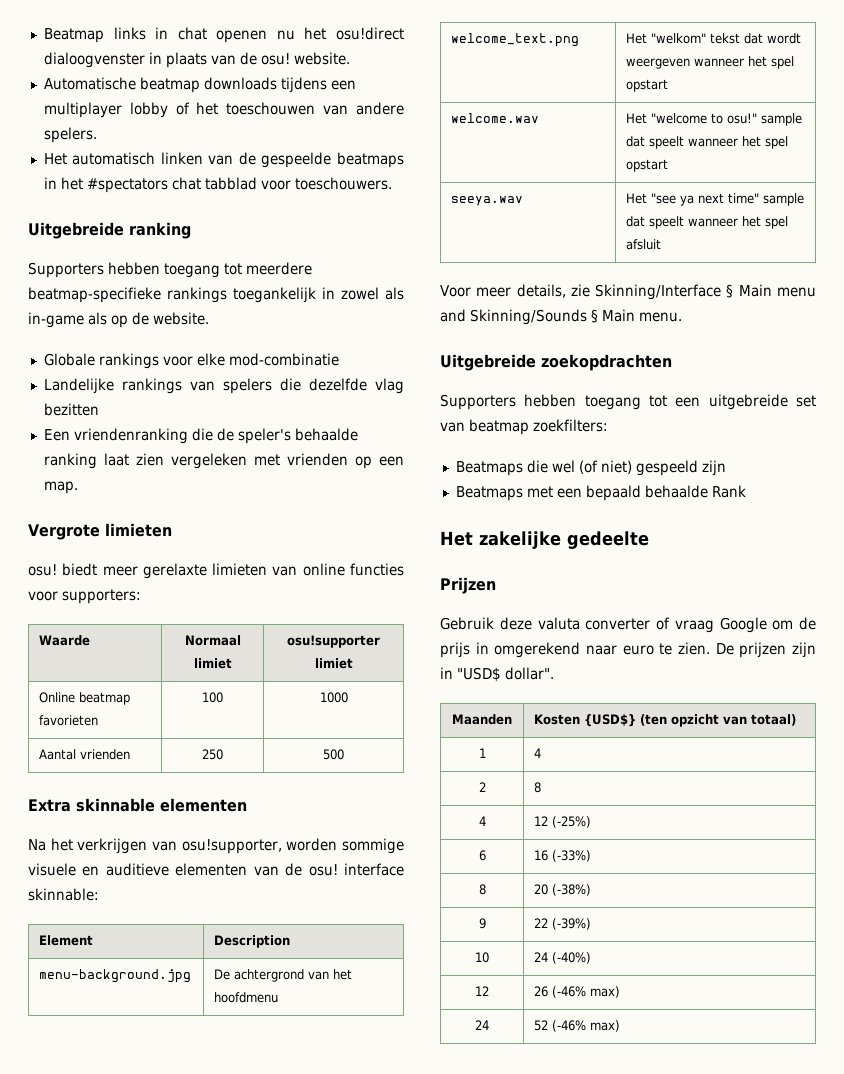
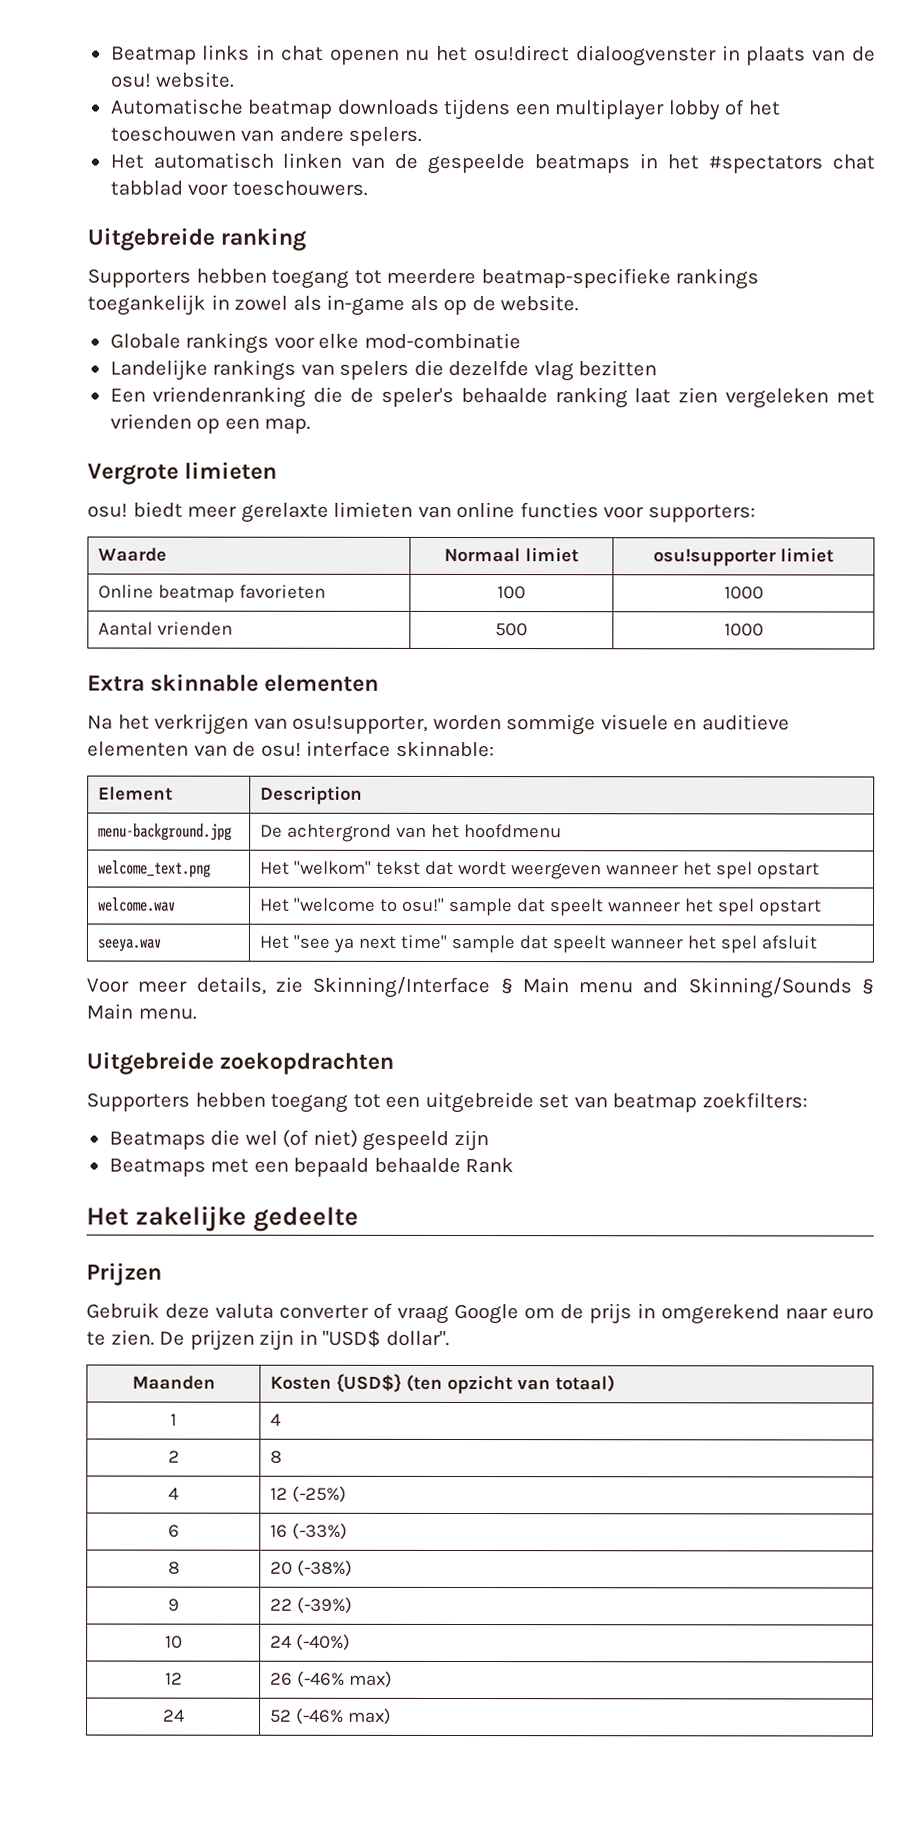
- Aantal vrienden | 250 | 500
+ Aantal vrienden | 500 | 1000

